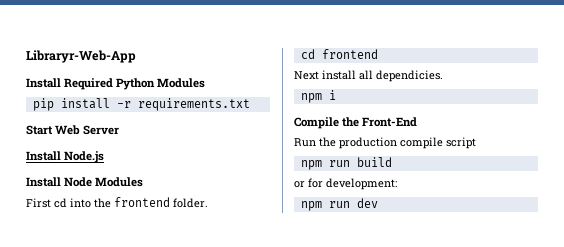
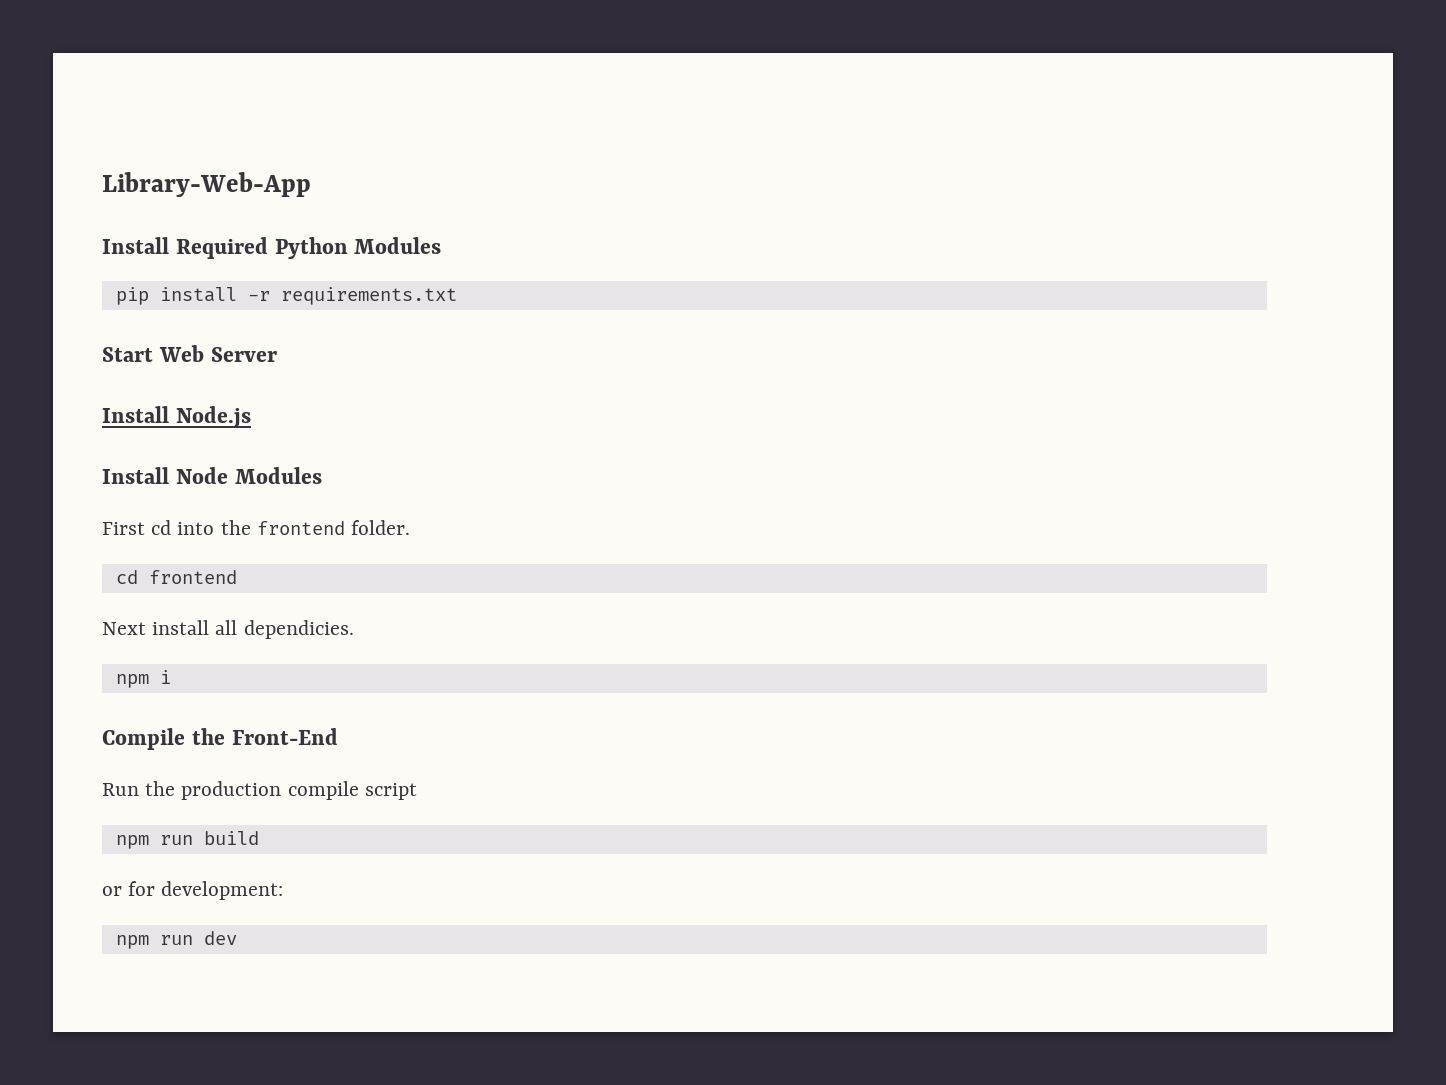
- Libraryr-Web-App
+ Library-Web-App

